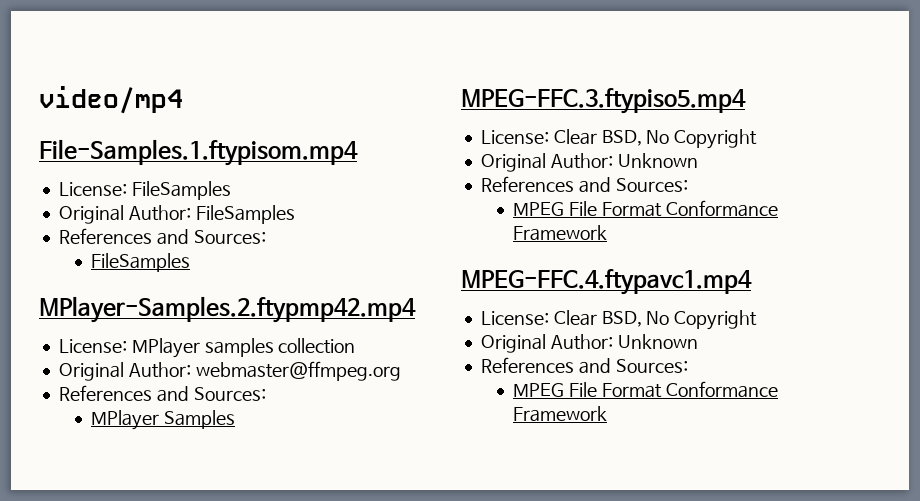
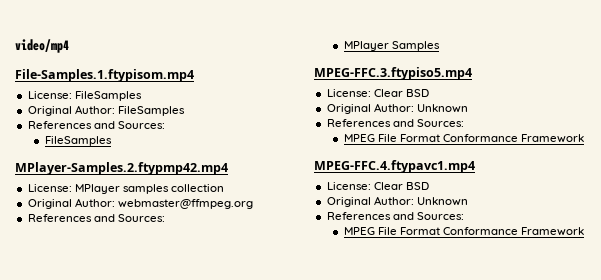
  MPEG-FFC.3.ftypiso5.mp4
- License: Clear BSD, No Copyright
+ License: Clear BSD
  MPEG-FFC.4.ftypavc1.mp4
- License: Clear BSD, No Copyright
+ License: Clear BSD

